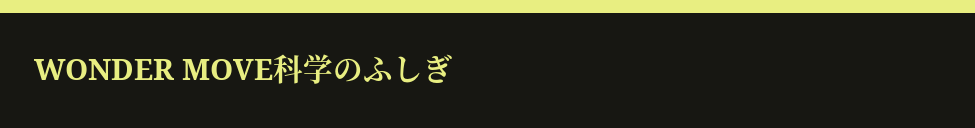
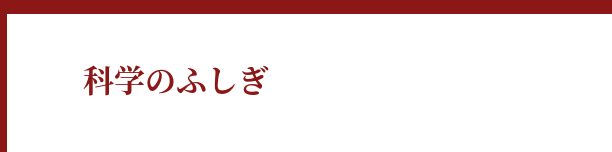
- WONDER MOVE科学のふしぎ
+ 科学のふしぎ

